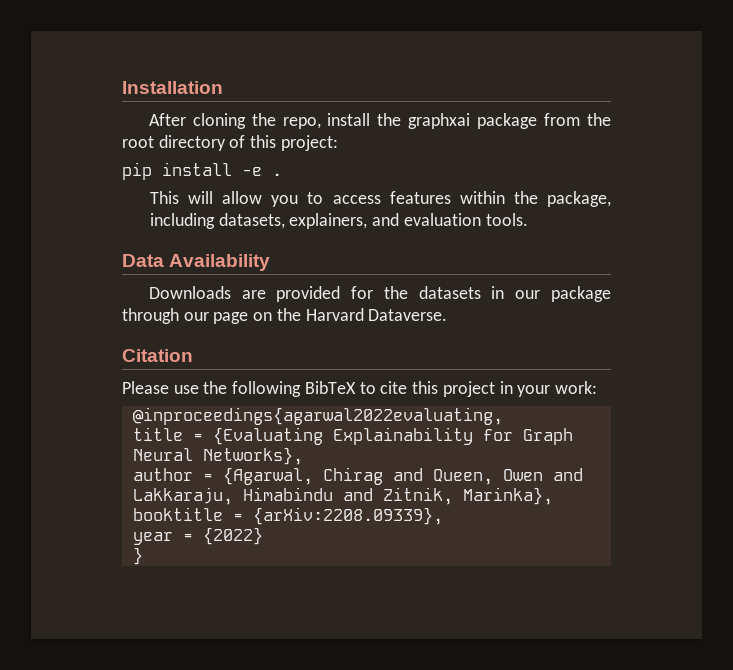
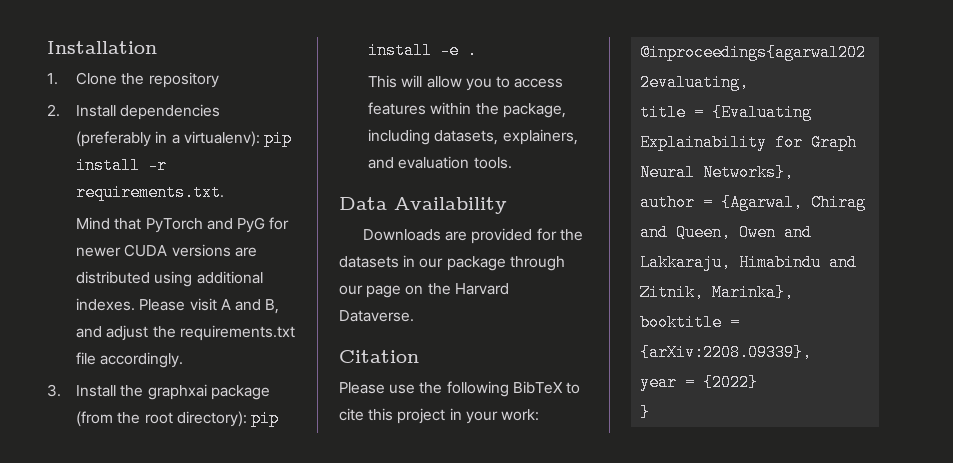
- After cloning the repo, install the graphxai package from the root directory of this project:
- pip install -e .
+ 1. Clone the repository
+ 2. Install dependencies (preferably in a virtualenv): pip install -r requirements.txt.
+ Mind that PyTorch and PyG for newer CUDA versions are distributed using additional indexes. Please visit A and B, and adjust the requirements.txt file accordingly.
+ 3. Install the graphxai package (from the root directory): pip install -e .

